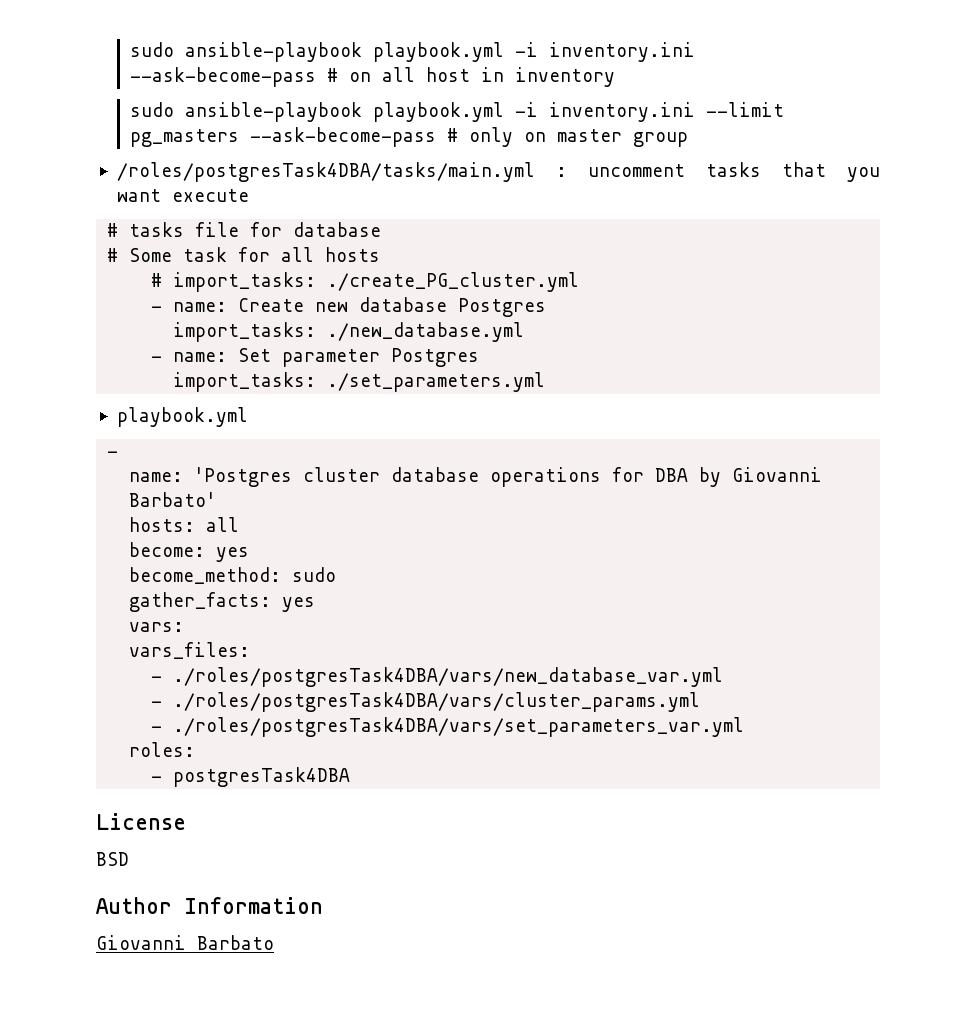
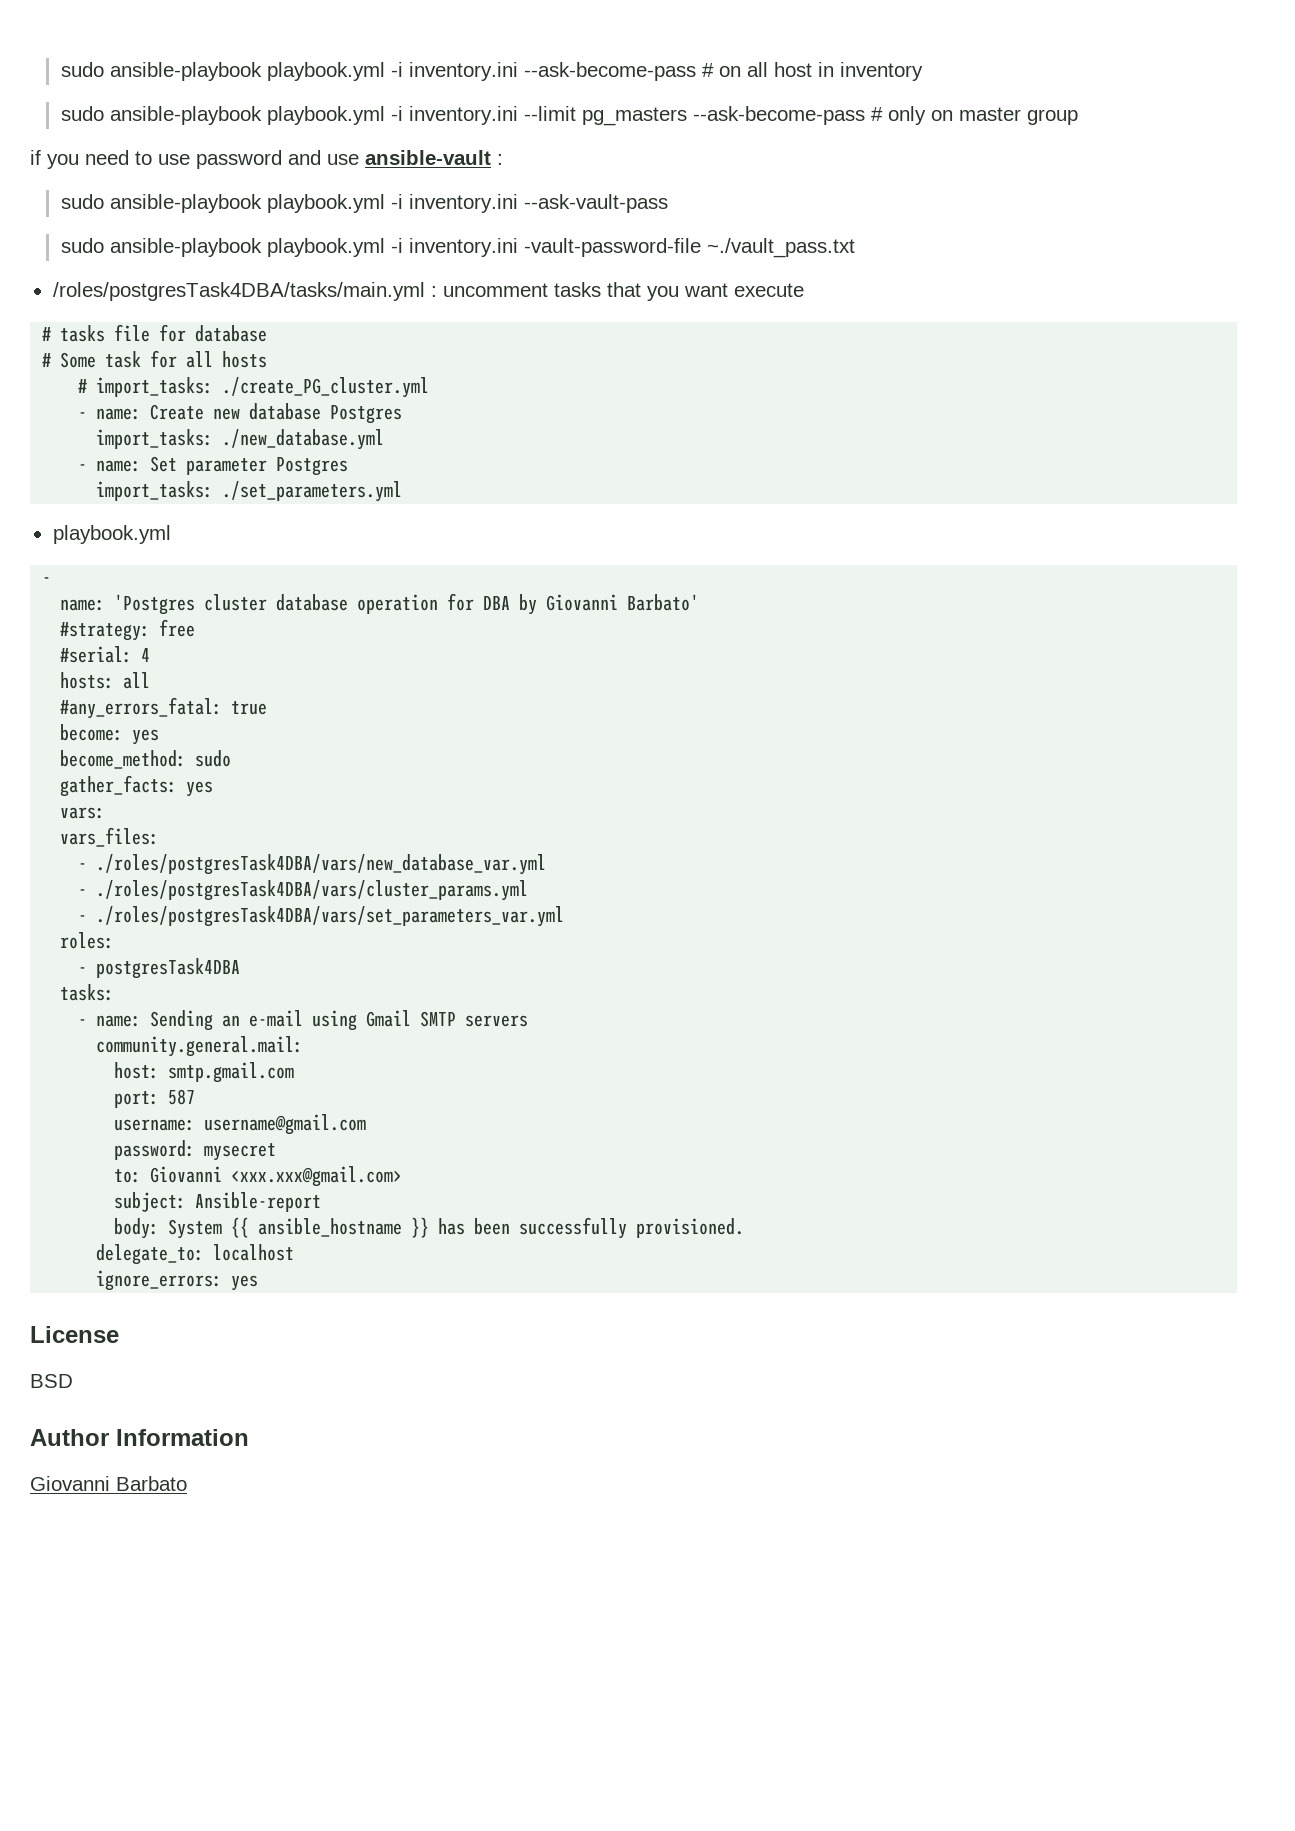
+ if you need to use password and use ansible-vault :
+ sudo ansible-playbook playbook.yml -i inventory.ini --ask-vault-pass
+ sudo ansible-playbook playbook.yml -i inventory.ini -vault-password-file ~./vault_pass.txt
- name: 'Postgres cluster database operations for DBA by Giovanni Barbato'
+ name: 'Postgres cluster database operation for DBA by Giovanni Barbato'
+ #strategy: free
+ #serial: 4
+ #any_errors_fatal: true
+ tasks:
+ - name: Sending an e-mail using Gmail SMTP servers
+ community.general.mail:
+ host: smtp.gmail.com
+ port: 587
+ username: username@gmail.com
+ password: mysecret
+ to: Giovanni <xxx.xxx@gmail.com>
+ subject: Ansible-report
+ body: System {{ ansible_hostname }} has been successfully provisioned.
+ delegate_to: localhost
+ ignore_errors: yes

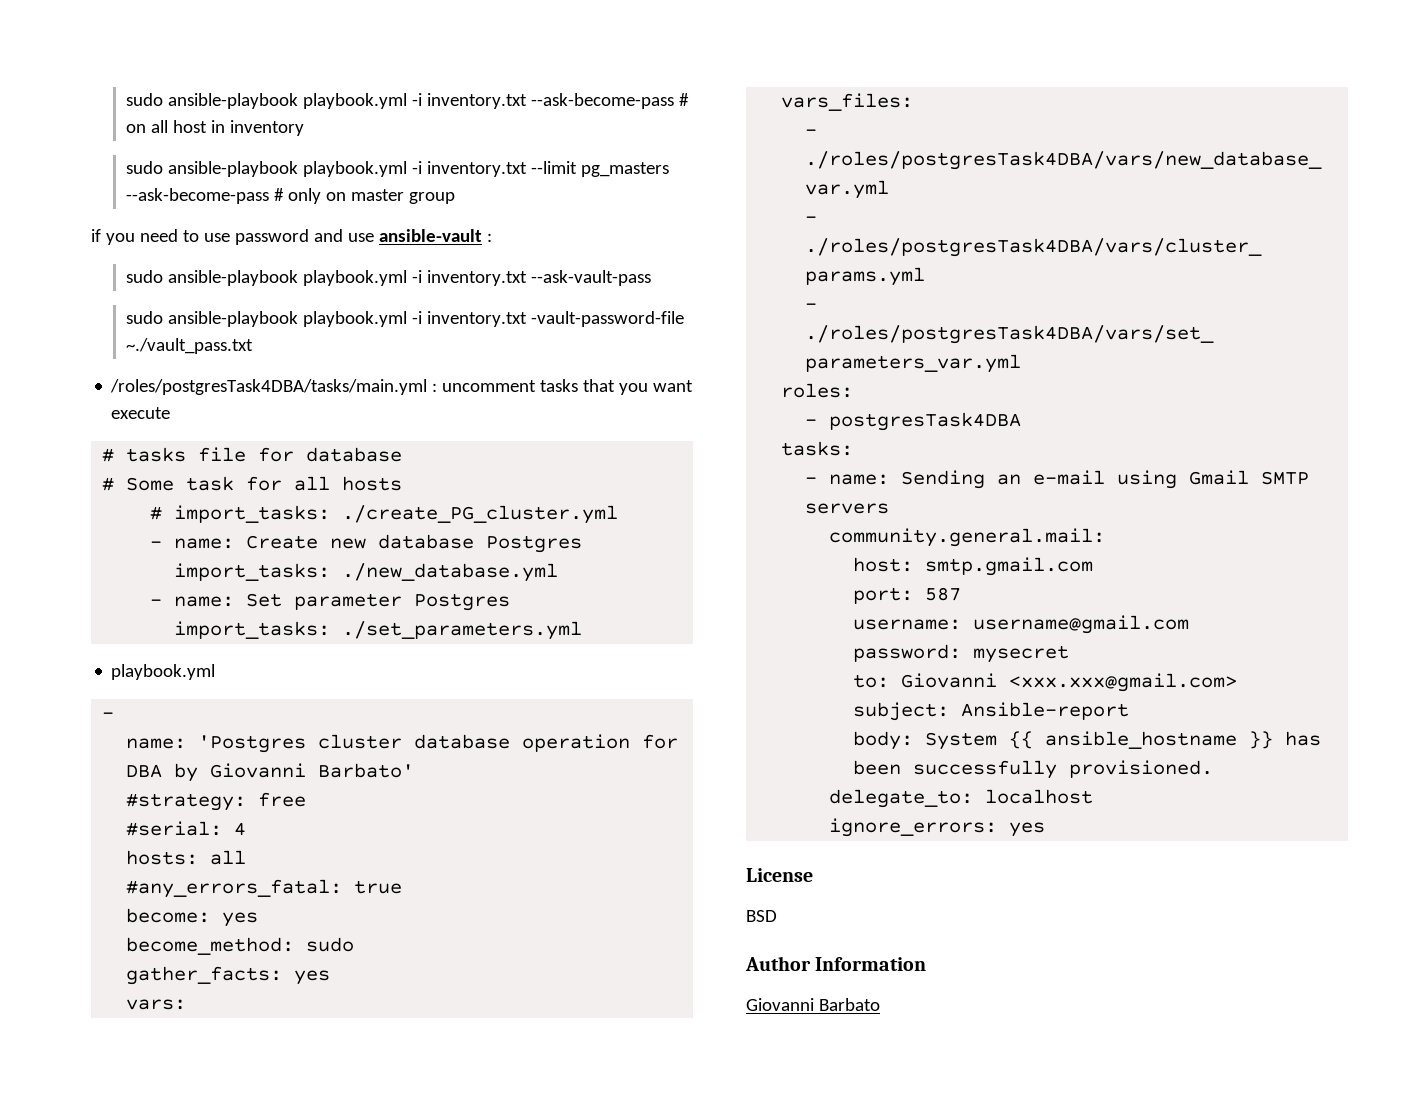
- sudo ansible-playbook playbook.yml -i inventory.ini --ask-become-pass # on all host in inventory
+ sudo ansible-playbook playbook.yml -i inventory.txt --ask-become-pass # on all host in inventory
- sudo ansible-playbook playbook.yml -i inventory.ini --limit pg_masters --ask-become-pass # only on master group
+ sudo ansible-playbook playbook.yml -i inventory.txt --limit pg_masters --ask-become-pass # only on master group
- sudo ansible-playbook playbook.yml -i inventory.ini --ask-vault-pass
+ sudo ansible-playbook playbook.yml -i inventory.txt --ask-vault-pass
- sudo ansible-playbook playbook.yml -i inventory.ini -vault-password-file ~./vault_pass.txt
+ sudo ansible-playbook playbook.yml -i inventory.txt -vault-password-file ~./vault_pass.txt

